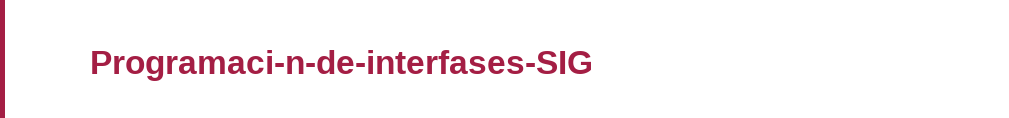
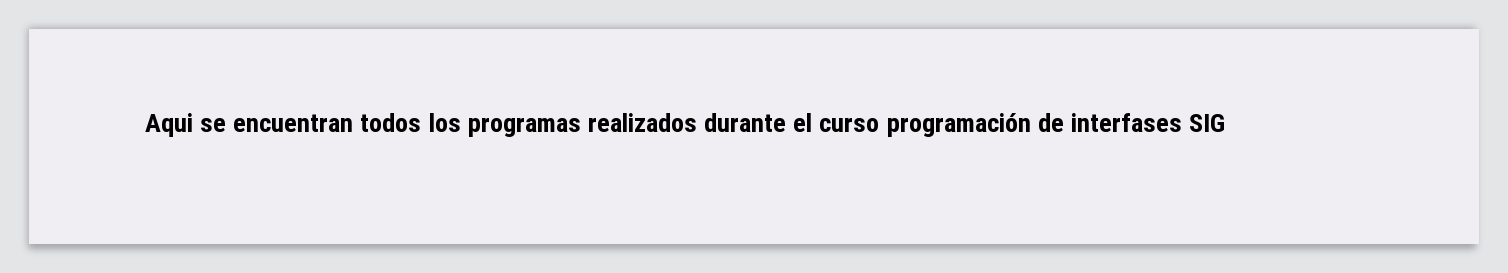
- Programaci-n-de-interfases-SIG
+ Aqui se encuentran todos los programas realizados durante el curso programación de interfases SIG

